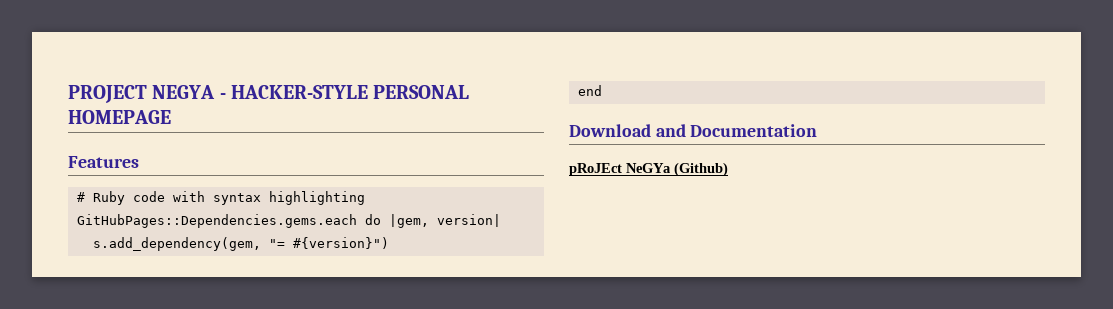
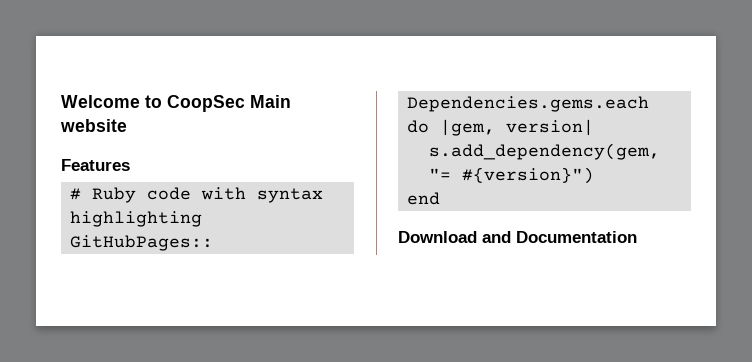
- PROJECT NEGYA - HACKER-STYLE PERSONAL HOMEPAGE
+ Welcome to CoopSec Main website
- pRoJEct NeGYa (Github)

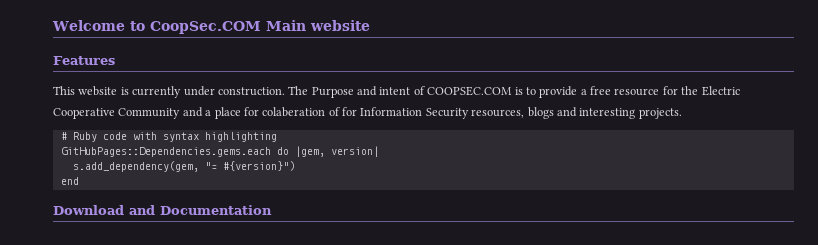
- Welcome to CoopSec Main website
+ Welcome to CoopSec.COM Main website
+ This website is currently under construction. The Purpose and intent of COOPSEC.COM is to provide a free resource for the Electric Cooperative Community and a place for colaberation of for Information Security resources, blogs and interesting projects.

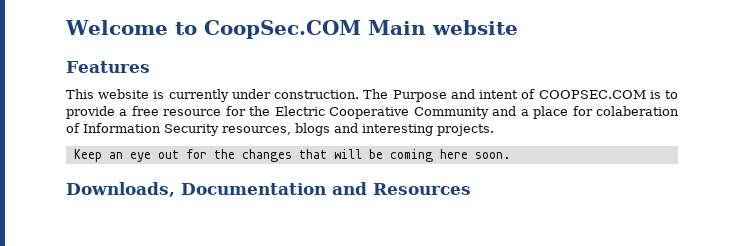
- The Purpose and intent of COOPSEC.COM is to provide a free resource for the Electric Cooperative Community and a place for colaberation of for Information Security resources, blogs and interesting projects.
+ The Purpose and intent of COOPSEC.COM is to provide a free resource for the Electric Cooperative Community and a place for colaberation of Information Security resources, blogs and interesting projects.
- # Ruby code with syntax highlighting
- GitHubPages::Dependencies.gems.each do |gem, version|
- s.add_dependency(gem, "= #{version}")
- end
- Download and Documentation
+ Keep an eye out for the changes that will be coming here soon.
+ Downloads, Documentation and Resources

